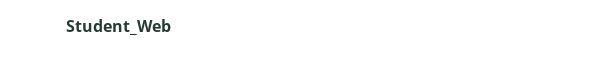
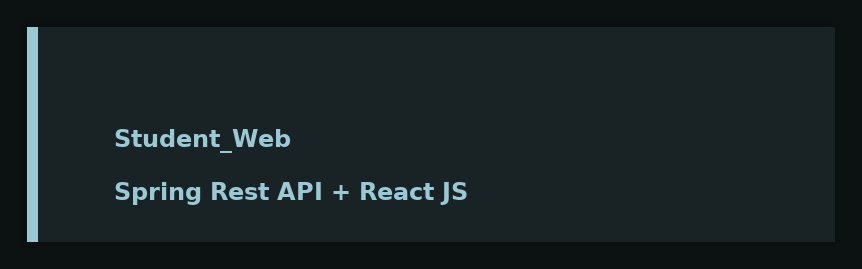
+ Spring Rest API + React JS

